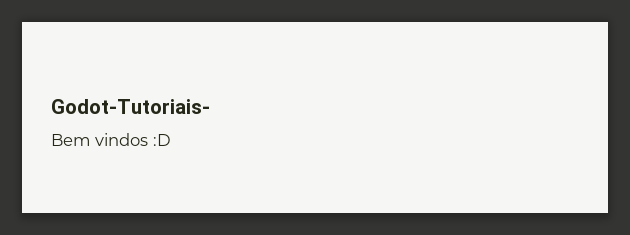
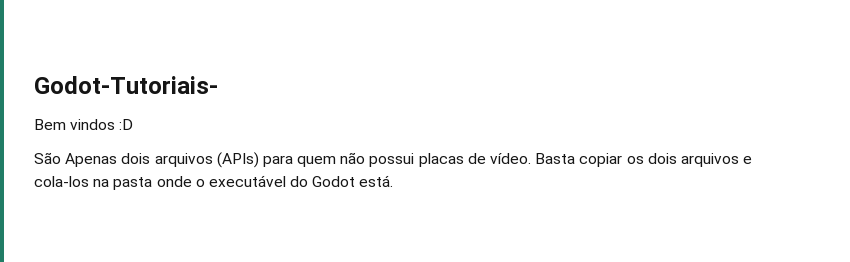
+ São Apenas dois arquivos (APIs) para quem não possui placas de vídeo. Basta copiar os dois arquivos e cola-los na pasta onde o executável do Godot está.

